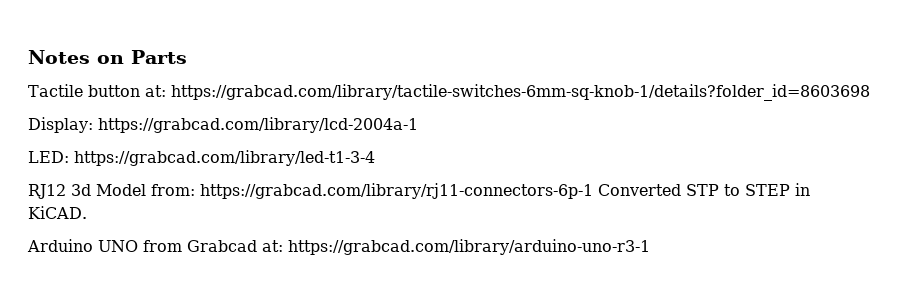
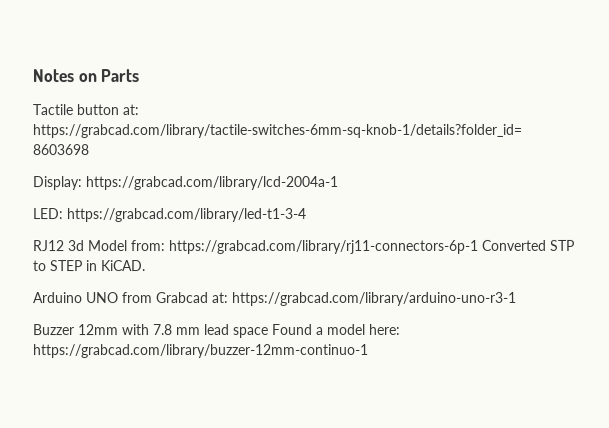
+ Buzzer 12mm with 7.8 mm lead space Found a model here: https://grabcad.com/library/buzzer-12mm-continuo-1

